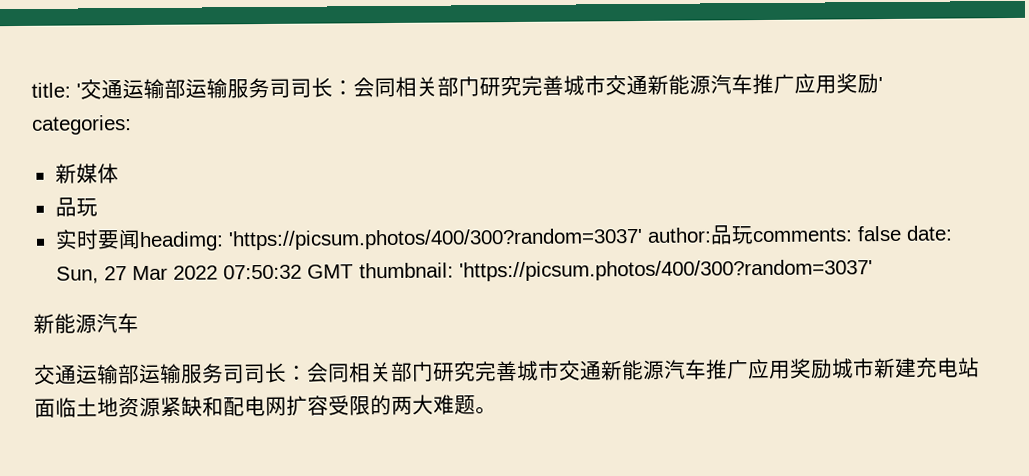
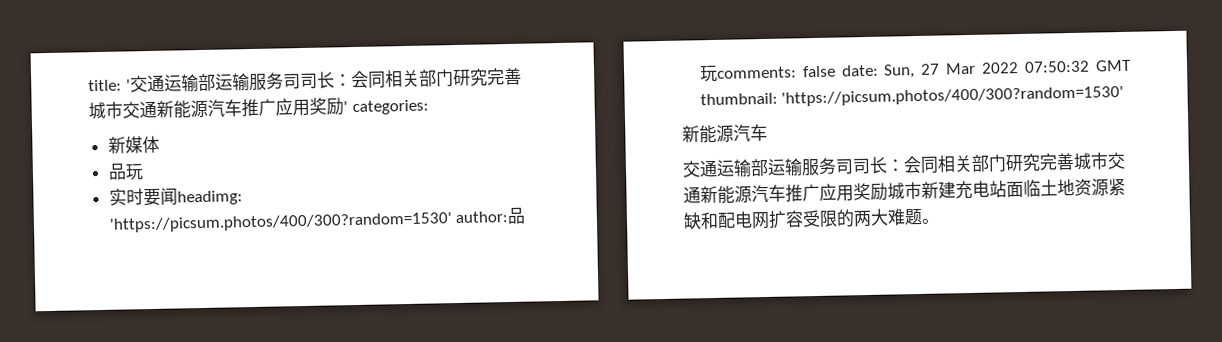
- 实时要闻headimg: 'https://picsum.photos/400/300?random=3037' author:品玩comments: false date: Sun, 27 Mar 2022 07:50:32 GMT thumbnail: 'https://picsum.photos/400/300?random=3037'
+ 实时要闻headimg: 'https://picsum.photos/400/300?random=1530' author:品玩comments: false date: Sun, 27 Mar 2022 07:50:32 GMT thumbnail: 'https://picsum.photos/400/300?random=1530'

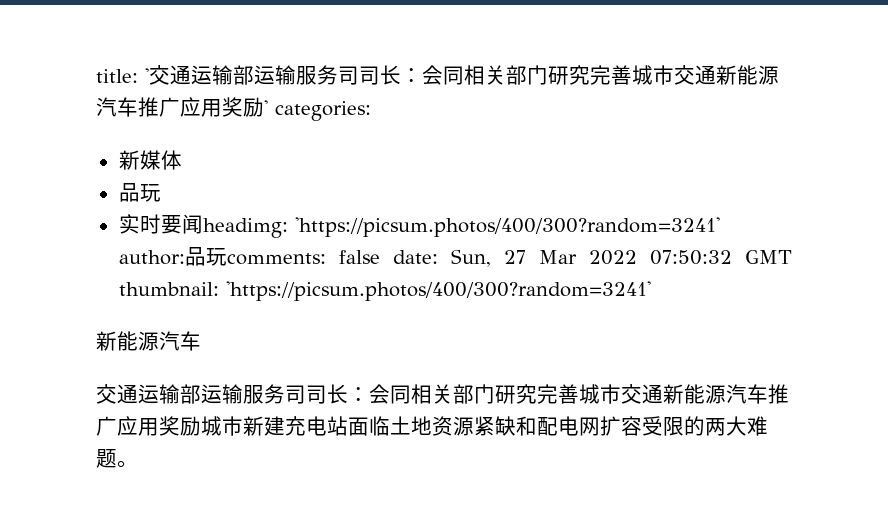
- 实时要闻headimg: 'https://picsum.photos/400/300?random=1530' author:品玩comments: false date: Sun, 27 Mar 2022 07:50:32 GMT thumbnail: 'https://picsum.photos/400/300?random=1530'
+ 实时要闻headimg: 'https://picsum.photos/400/300?random=3241' author:品玩comments: false date: Sun, 27 Mar 2022 07:50:32 GMT thumbnail: 'https://picsum.photos/400/300?random=3241'

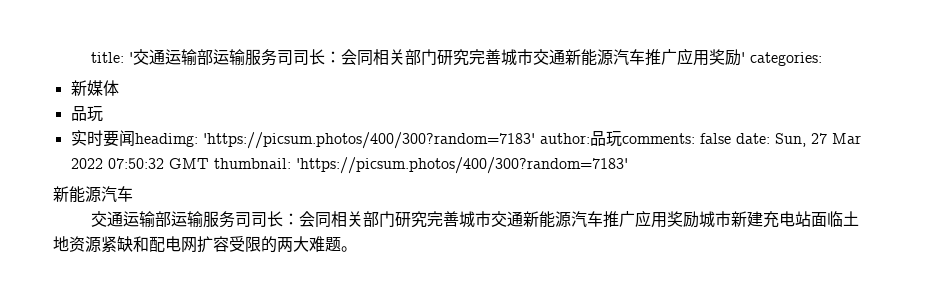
- 实时要闻headimg: 'https://picsum.photos/400/300?random=3241' author:品玩comments: false date: Sun, 27 Mar 2022 07:50:32 GMT thumbnail: 'https://picsum.photos/400/300?random=3241'
+ 实时要闻headimg: 'https://picsum.photos/400/300?random=7183' author:品玩comments: false date: Sun, 27 Mar 2022 07:50:32 GMT thumbnail: 'https://picsum.photos/400/300?random=7183'

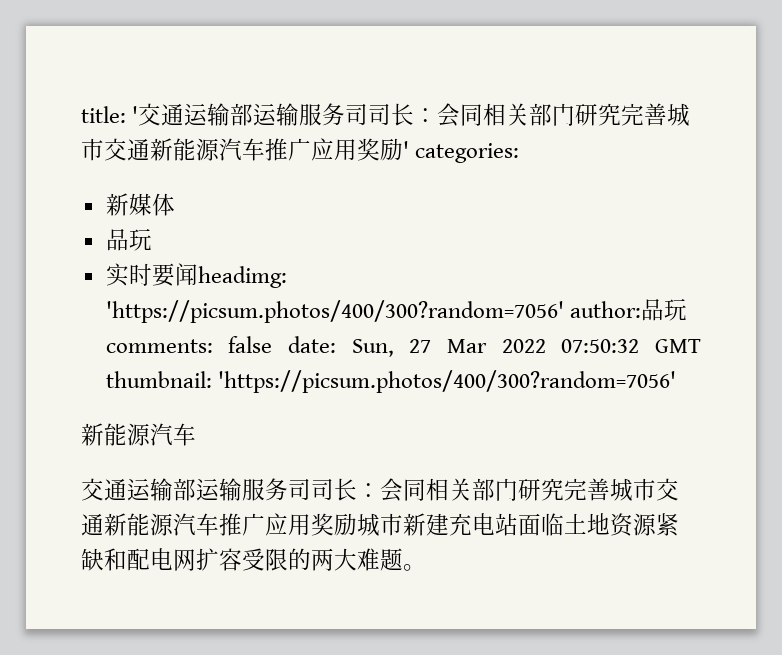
- 实时要闻headimg: 'https://picsum.photos/400/300?random=7183' author:品玩comments: false date: Sun, 27 Mar 2022 07:50:32 GMT thumbnail: 'https://picsum.photos/400/300?random=7183'
+ 实时要闻headimg: 'https://picsum.photos/400/300?random=7056' author:品玩comments: false date: Sun, 27 Mar 2022 07:50:32 GMT thumbnail: 'https://picsum.photos/400/300?random=7056'

